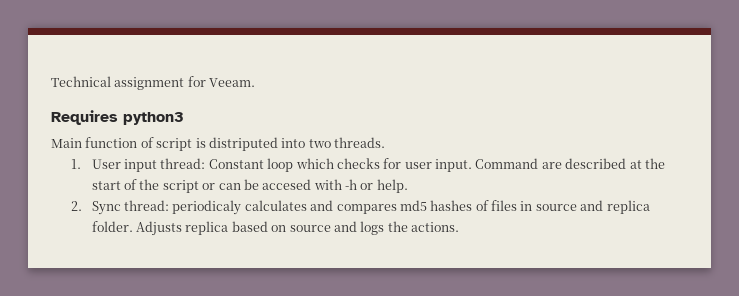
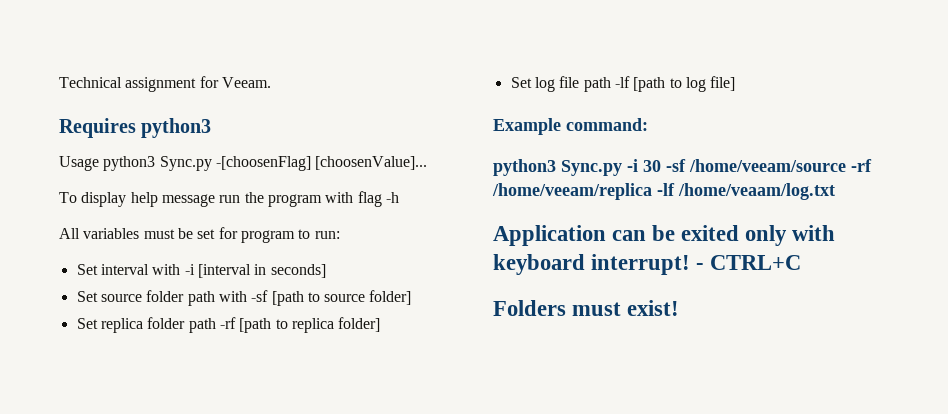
- Main function of script is distriputed into two threads.
- 1. User input thread: Constant loop which checks for user input. Command are described at the start of the script or can be accesed with -h or help.
- 2. Sync thread: periodicaly calculates and compares md5 hashes of files in source and replica folder. Adjusts replica based on source and logs the actions.
+ Usage python3 Sync.py -[choosenFlag] [choosenValue]...
+ To display help message run the program with flag -h
+ All variables must be set for program to run:
+ Set interval with -i [interval in seconds]
+ Set source folder path with -sf [path to source folder]
+ Set replica folder path -rf [path to replica folder]
+ Set log file path -lf [path to log file]
+ Example command:
+ python3 Sync.py -i 30 -sf /home/veeam/source -rf /home/veeam/replica -lf /home/veaam/log.txt
+ Application can be exited only with keyboard interrupt! - CTRL+C
+ Folders must exist!

